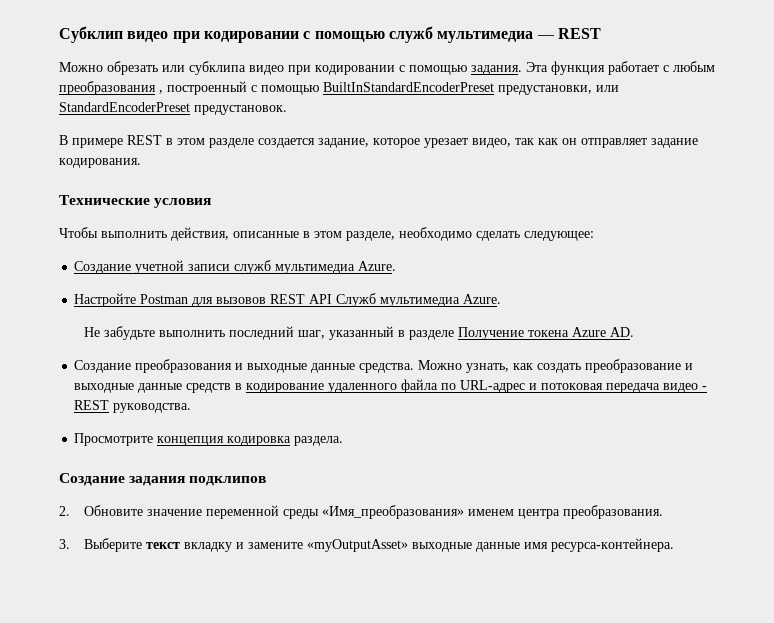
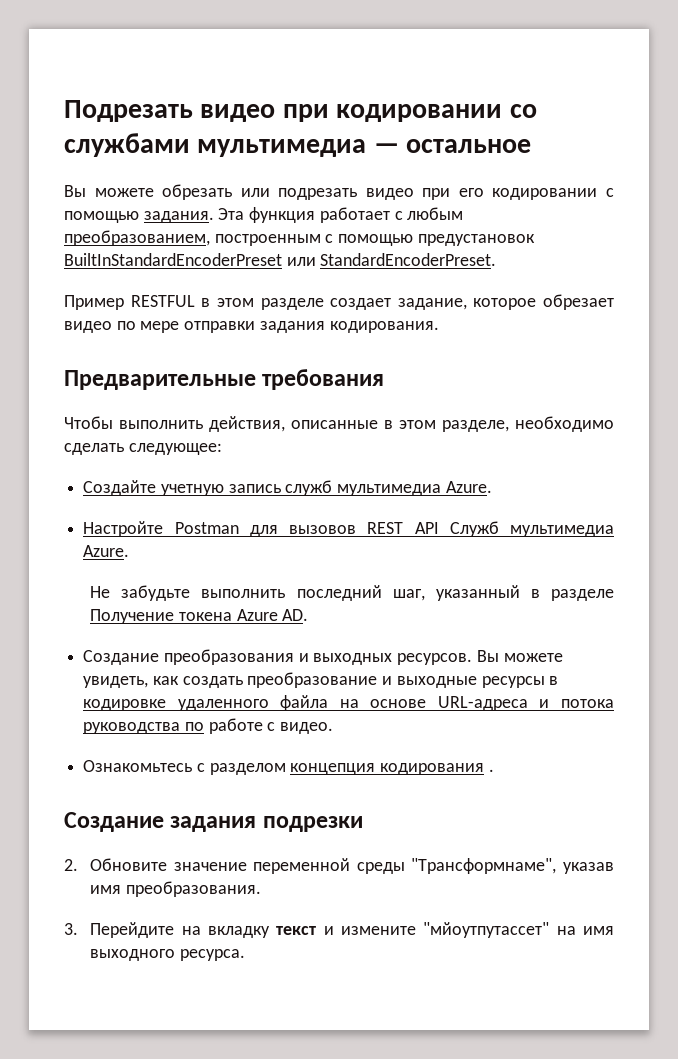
- Субклип видео при кодировании с помощью служб мультимедиа — REST
- Можно обрезать или субклипа видео при кодировании с помощью задания.
+ Подрезать видео при кодировании со службами мультимедиа — остальное
+ Вы можете обрезать или подрезать видео при его кодировании с помощью задания.
- Эта функция работает с любым преобразования , построенный с помощью BuiltInStandardEncoderPreset предустановки, или StandardEncoderPreset предустановок.
- В примере REST в этом разделе создается задание, которое урезает видео, так как он отправляет задание кодирования.
+ Эта функция работает с любым преобразованием, построенным с помощью предустановок BuiltInStandardEncoderPreset или StandardEncoderPreset.
+ Пример RESTFUL в этом разделе создает задание, которое обрезает видео по мере отправки задания кодирования.
- Технические условия
+ Предварительные требования
- Создание учетной записи служб мультимедиа Azure.
+ Создайте учетную запись служб мультимедиа Azure.
- Создание преобразования и выходные данные средства. Можно узнать, как создать преобразование и выходные данные средств в кодирование удаленного файла по URL-адрес и потоковая передача видео - REST руководства.
- Просмотрите концепция кодировка раздела.
+ Создание преобразования и выходных ресурсов. Вы можете увидеть, как создать преобразование и выходные ресурсы в кодировке удаленного файла на основе URL-адреса и потока руководства по работе с видео.
+ Ознакомьтесь с разделом концепция кодирования .
- Создание задания подклипов
+ Создание задания подрезки
- 2. Обновите значение переменной среды «Имя_преобразования» именем центра преобразования.
+ 2. Обновите значение переменной среды "Трансформнаме", указав имя преобразования.
- 3. Выберите текст вкладку и замените «myOutputAsset» выходные данные имя ресурса-контейнера.
+ 3. Перейдите на вкладку текст и измените "мйоутпутассет" на имя выходного ресурса.

